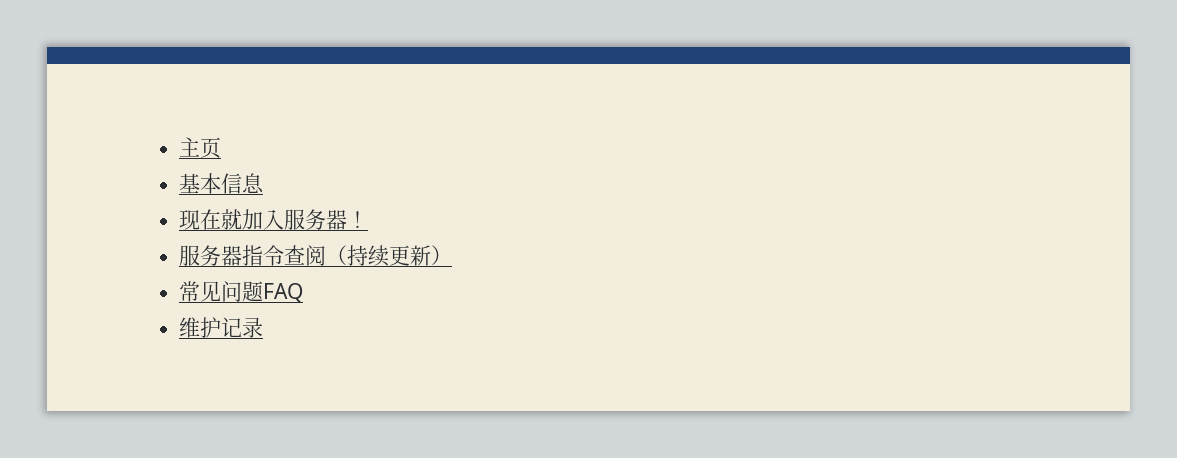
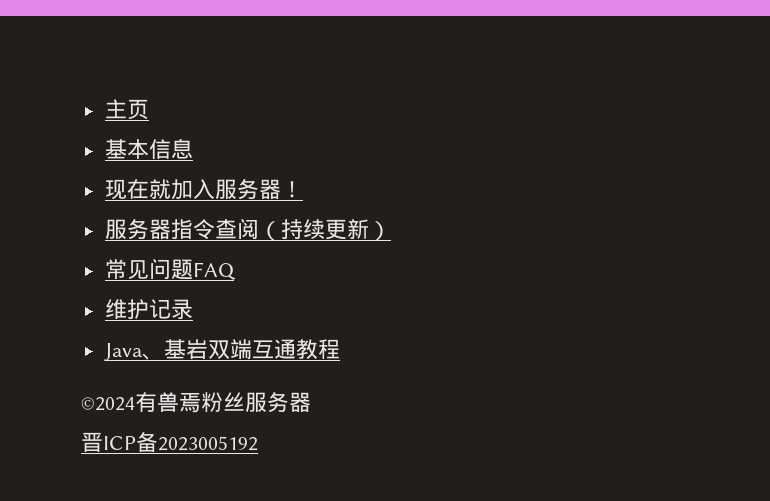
+ Java、基岩双端互通教程
+ ©2024有兽焉粉丝服务器
+ 晋ICP备2023005192

